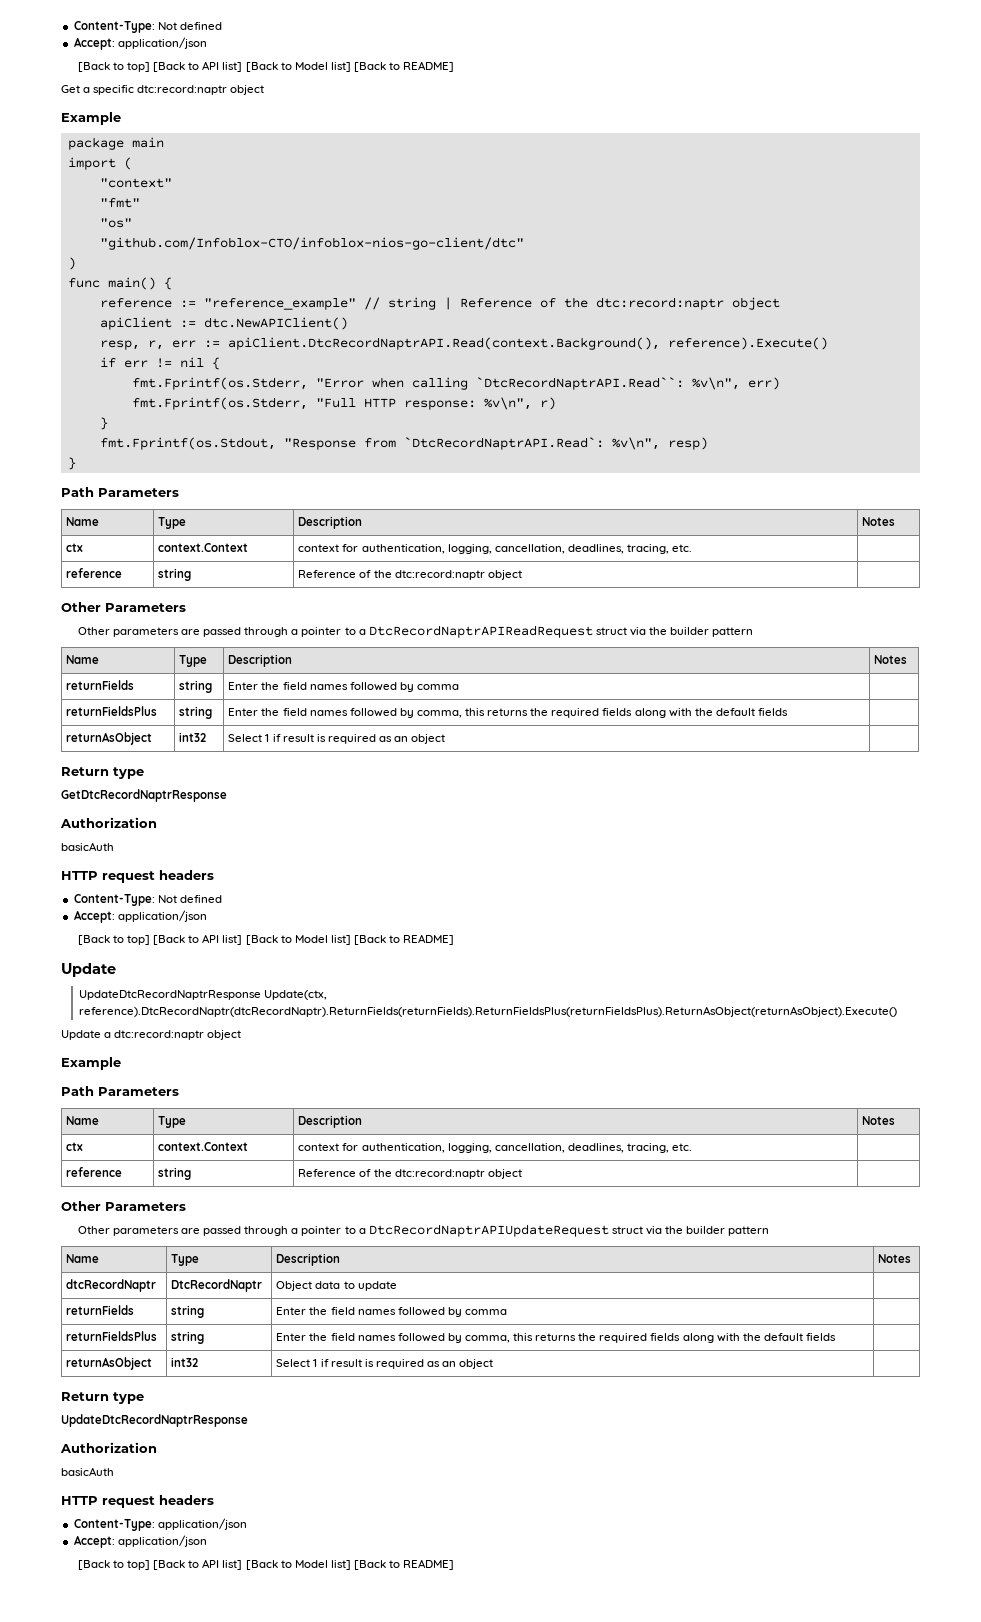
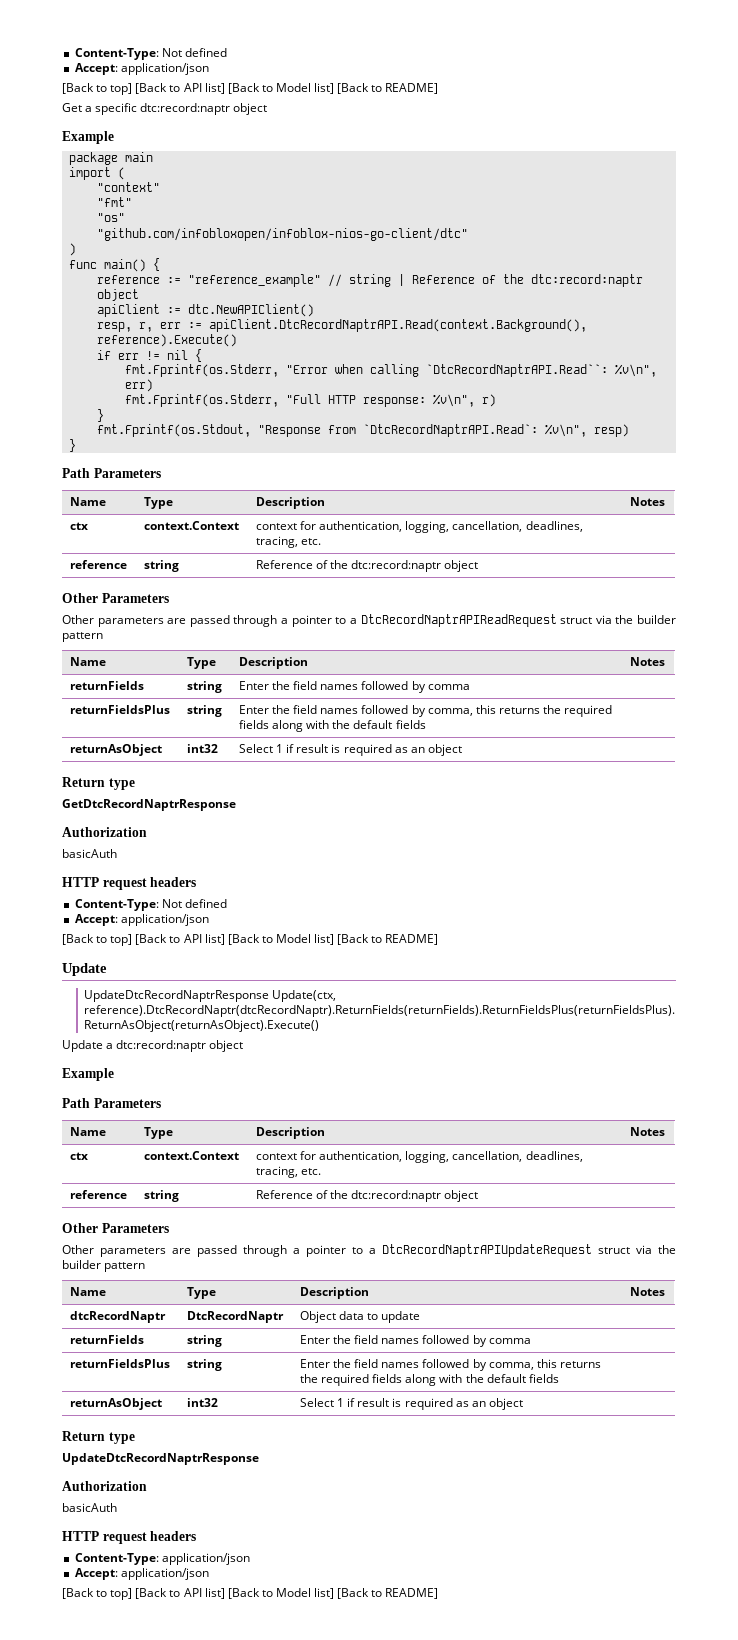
- "github.com/Infoblox-CTO/infoblox-nios-go-client/dtc"
+ "github.com/infobloxopen/infoblox-nios-go-client/dtc"

